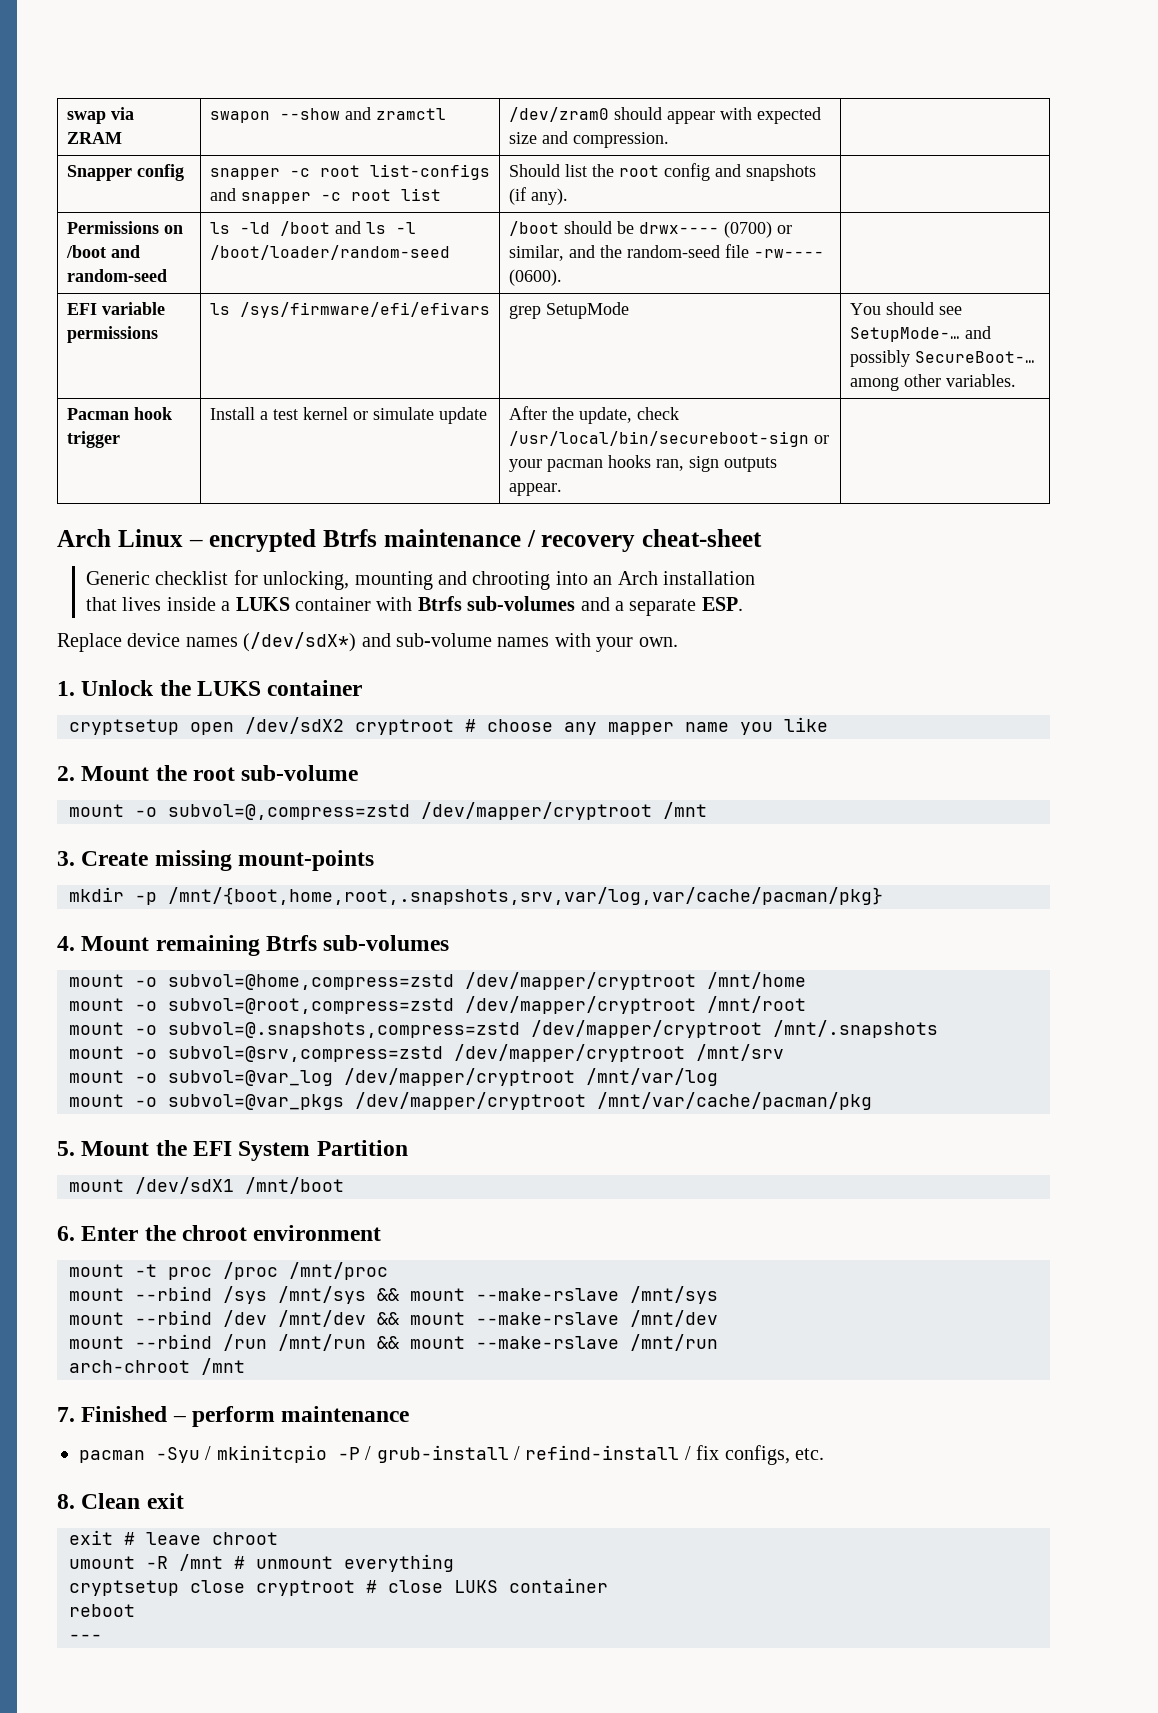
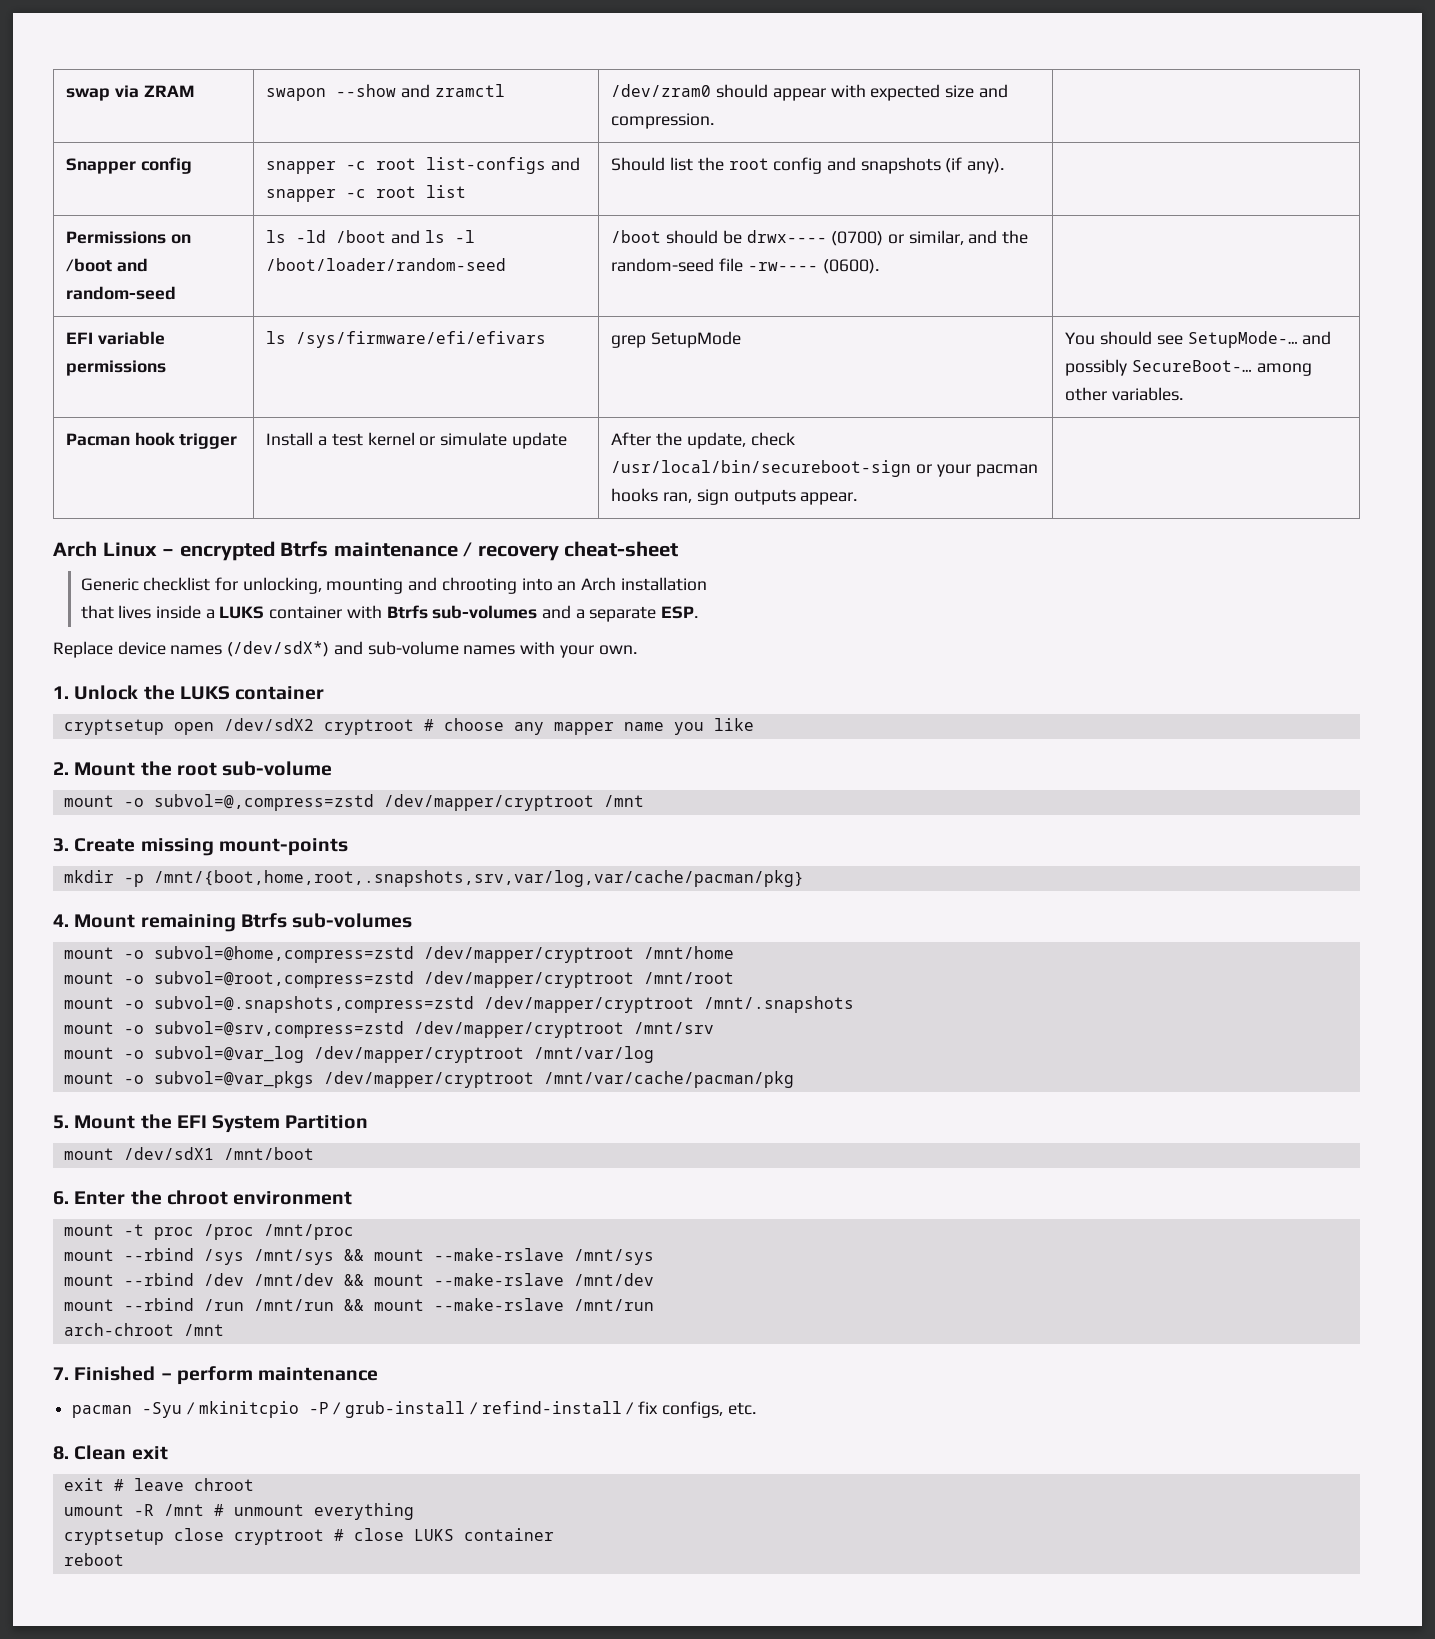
- ---

